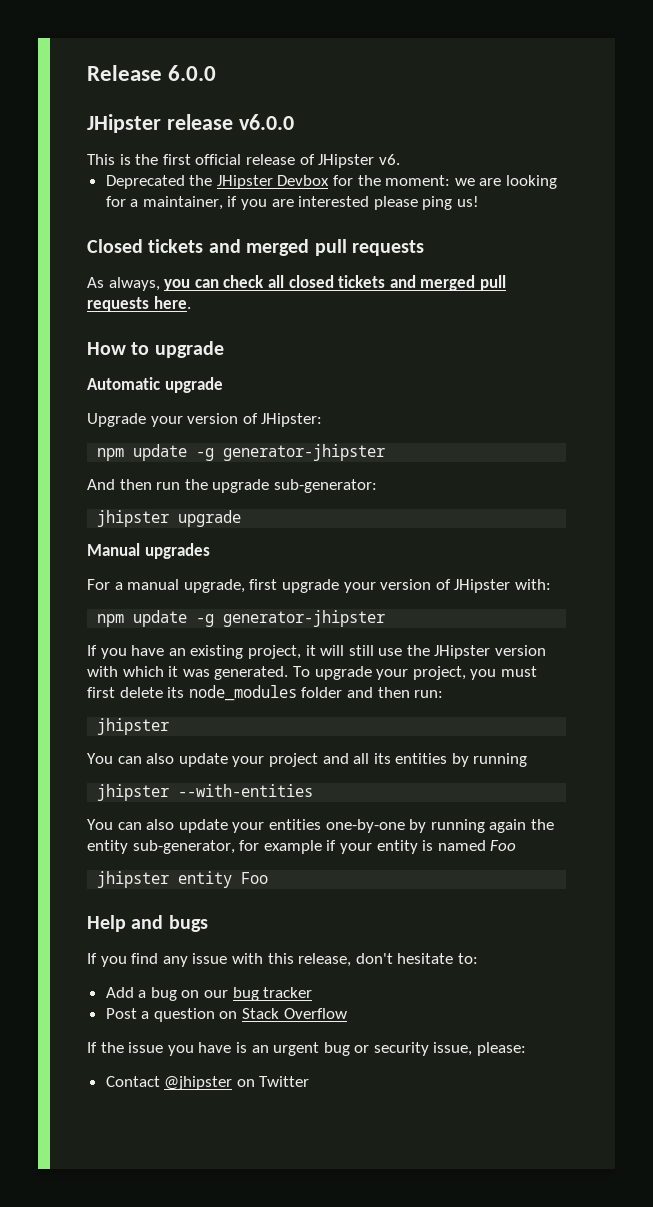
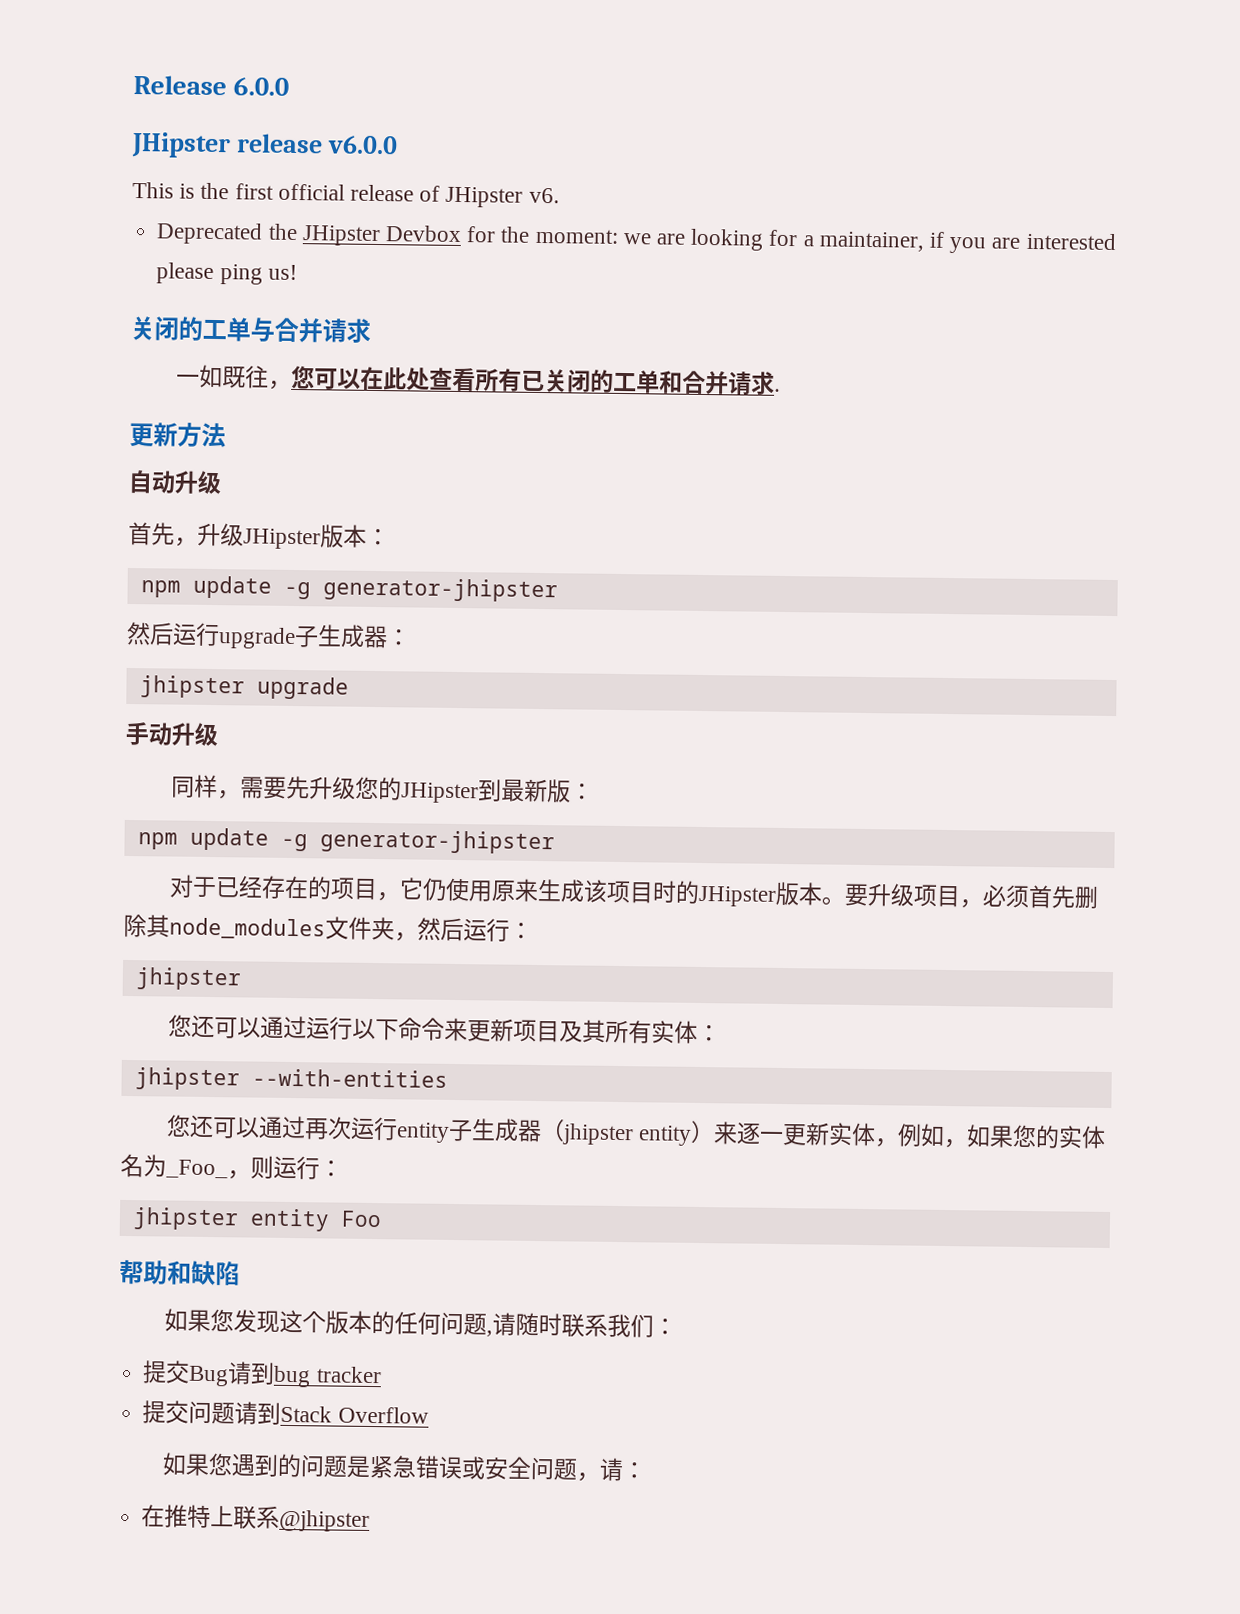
- Closed tickets and merged pull requests
- As always, you can check all closed tickets and merged pull requests here.
- How to upgrade
- Automatic upgrade
- Upgrade your version of JHipster:
+ 关闭的工单与合并请求
+ 一如既往，您可以在此处查看所有已关闭的工单和合并请求.
+ 更新方法
+ 自动升级
+ 首先，升级JHipster版本：
  npm update -g generator-jhipster
- And then run the upgrade sub-generator:
+ 然后运行upgrade子生成器：
  jhipster upgrade
- Manual upgrades
- For a manual upgrade, first upgrade your version of JHipster with:
+ 手动升级
+ 同样，需要先升级您的JHipster到最新版：
  npm update -g generator-jhipster
- If you have an existing project, it will still use the JHipster version with which it was generated. To upgrade your project, you must first delete its node_modules folder and then run:
+ 对于已经存在的项目，它仍使用原来生成该项目时的JHipster版本。要升级项目，必须首先删除其node_modules文件夹，然后运行：
  jhipster
- You can also update your project and all its entities by running
+ 您还可以通过运行以下命令来更新项目及其所有实体：
  jhipster --with-entities
- You can also update your entities one-by-one by running again the entity sub-generator, for example if your entity is named Foo
+ 您还可以通过再次运行entity子生成器（jhipster entity）来逐一更新实体，例如，如果您的实体名为_Foo_，则运行：
  jhipster entity Foo
- Help and bugs
- If you find any issue with this release, don't hesitate to:
- Add a bug on our bug tracker
- Post a question on Stack Overflow
- If the issue you have is an urgent bug or security issue, please:
- Contact @jhipster on Twitter
+ 帮助和缺陷
+ 如果您发现这个版本的任何问题,请随时联系我们：
+ 提交Bug请到bug tracker
+ 提交问题请到Stack Overflow
+ 如果您遇到的问题是紧急错误或安全问题，请：
+ 在推特上联系@jhipster

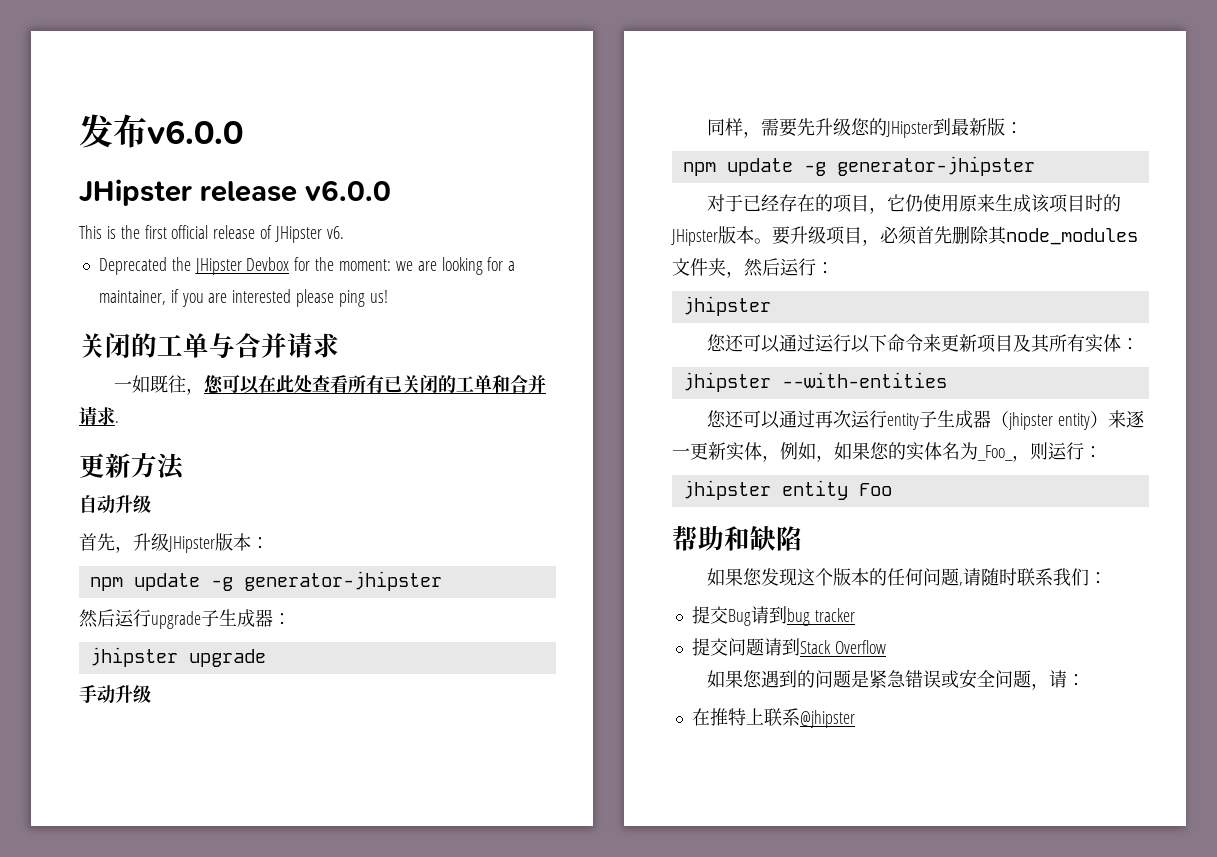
- Release 6.0.0
+ 发布v6.0.0

